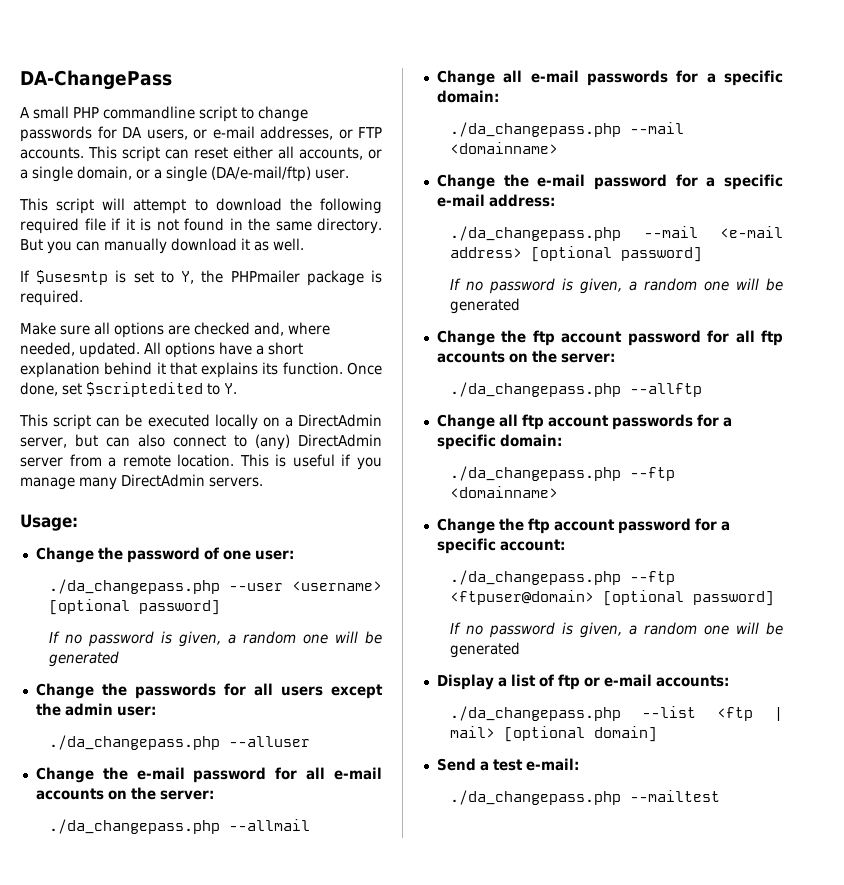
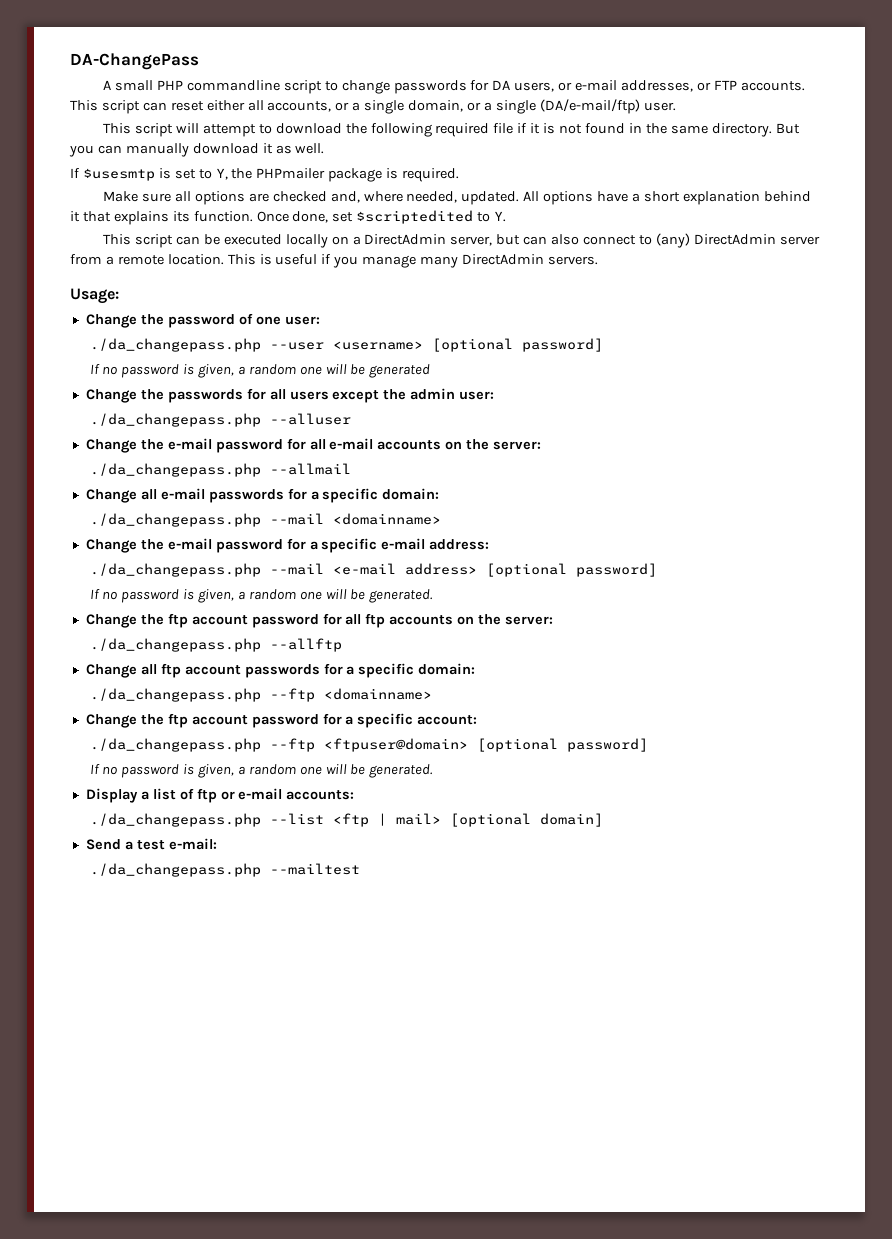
  ./da_changepass.php --mail <e-mail address> [optional password]
- If no password is given, a random one will be generated
+ If no password is given, a random one will be generated.
  ./da_changepass.php --ftp <ftpuser@domain> [optional password]
- If no password is given, a random one will be generated
+ If no password is given, a random one will be generated.

